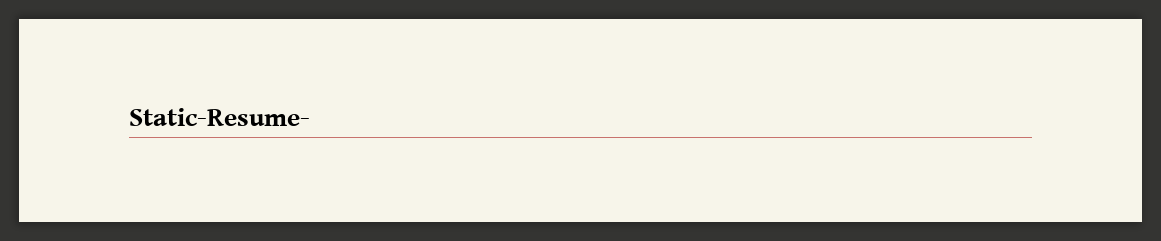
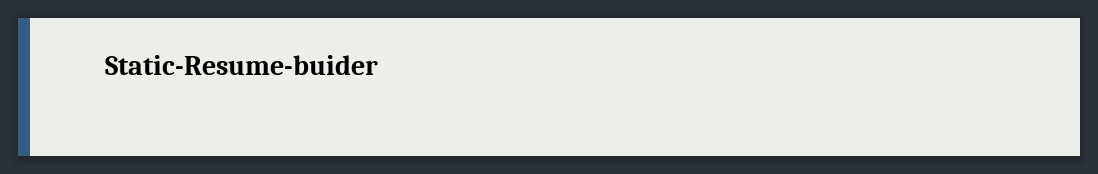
- Static-Resume-
+ Static-Resume-buider

